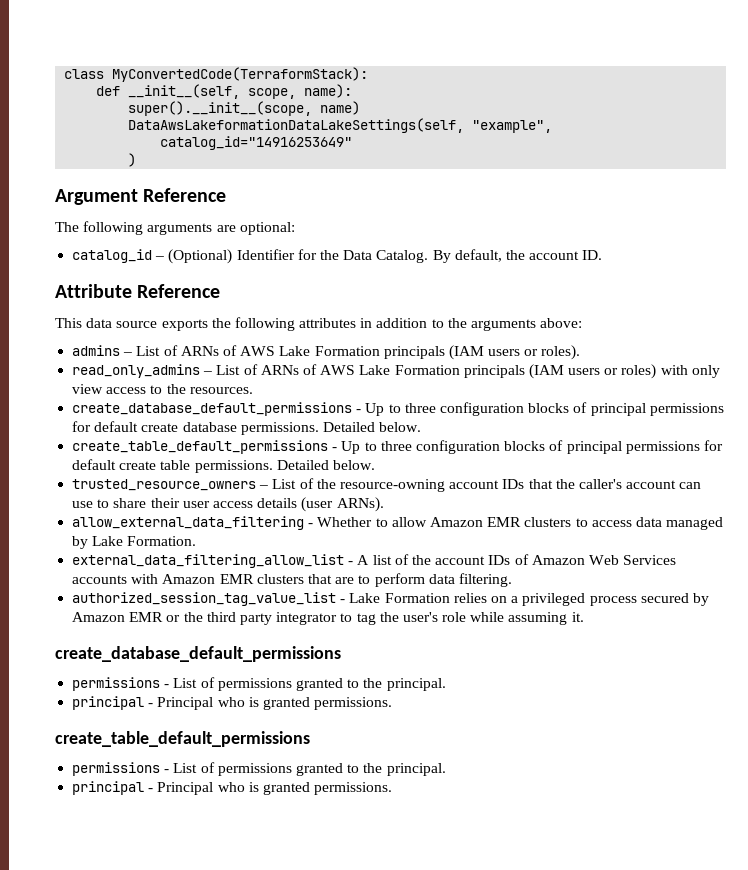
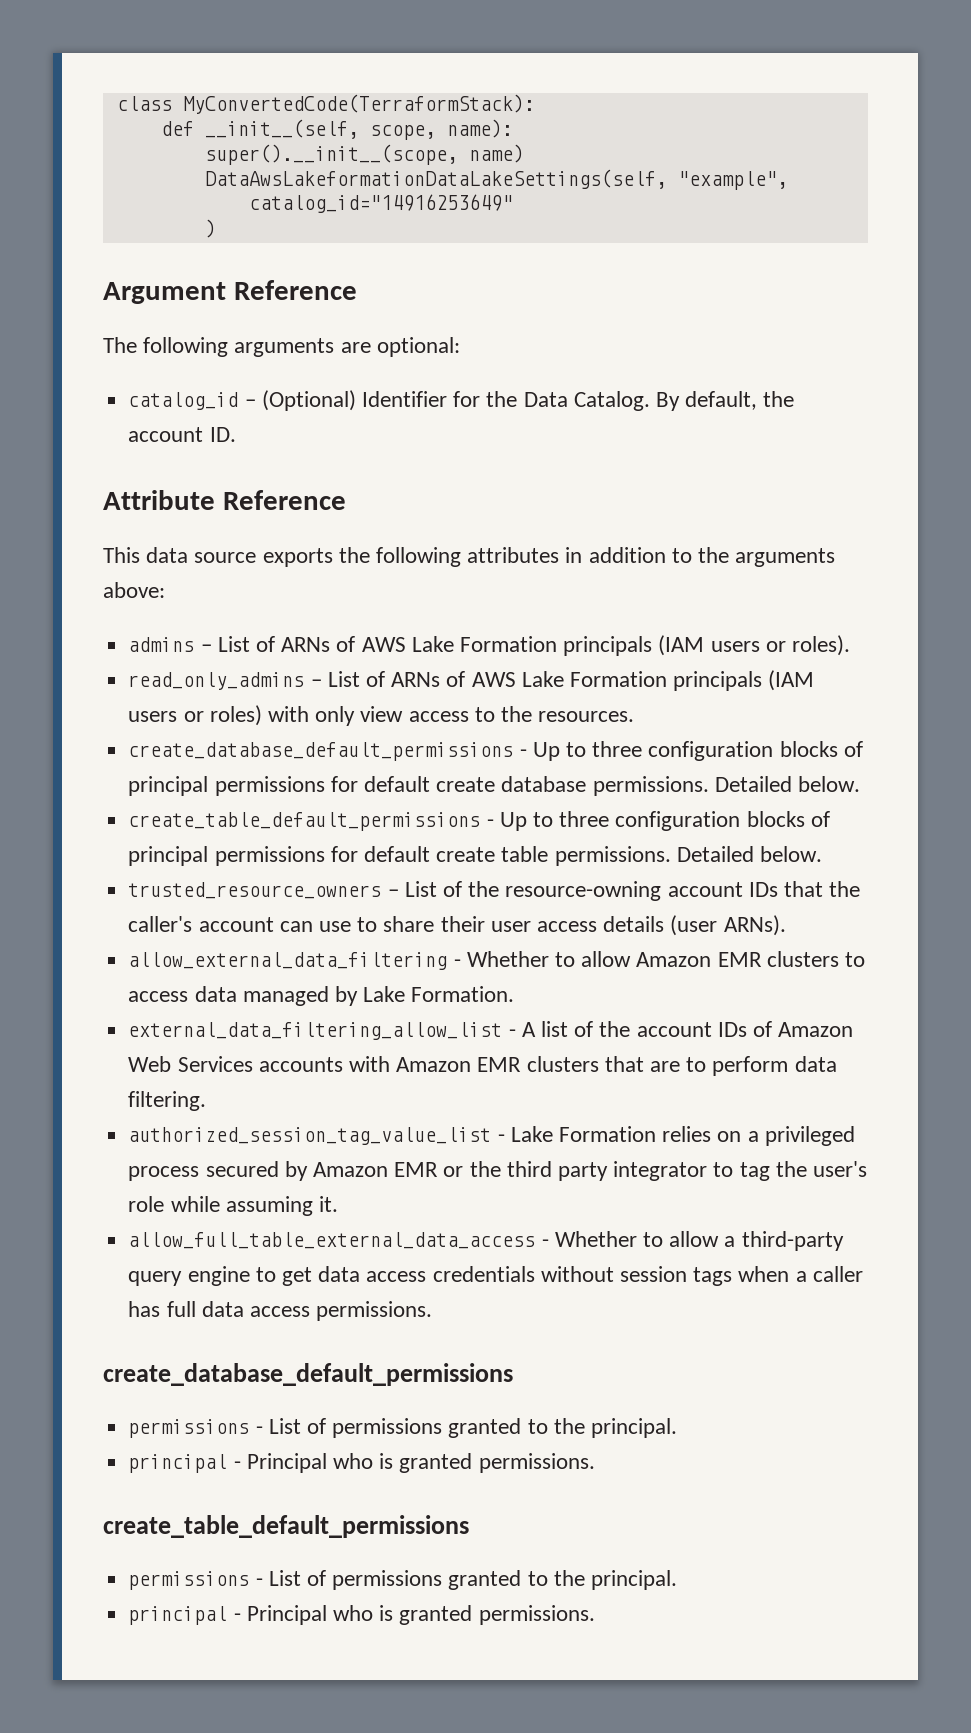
+ allow_full_table_external_data_access - Whether to allow a third-party query engine to get data access credentials without session tags when a caller has full data access permissions.

